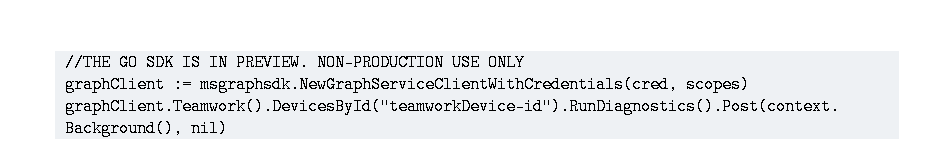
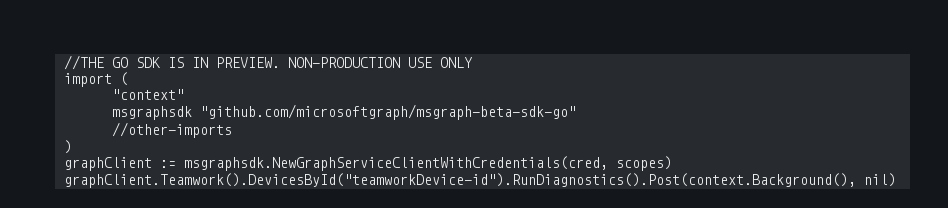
+ import (
+ "context"
+ msgraphsdk "github.com/microsoftgraph/msgraph-beta-sdk-go"
+ //other-imports
+ )

